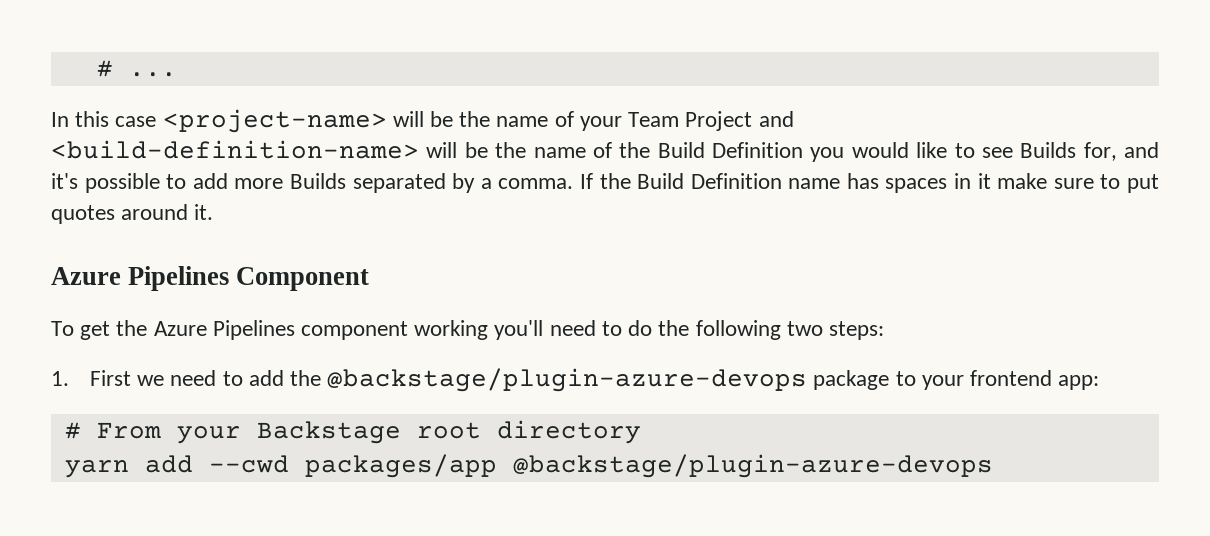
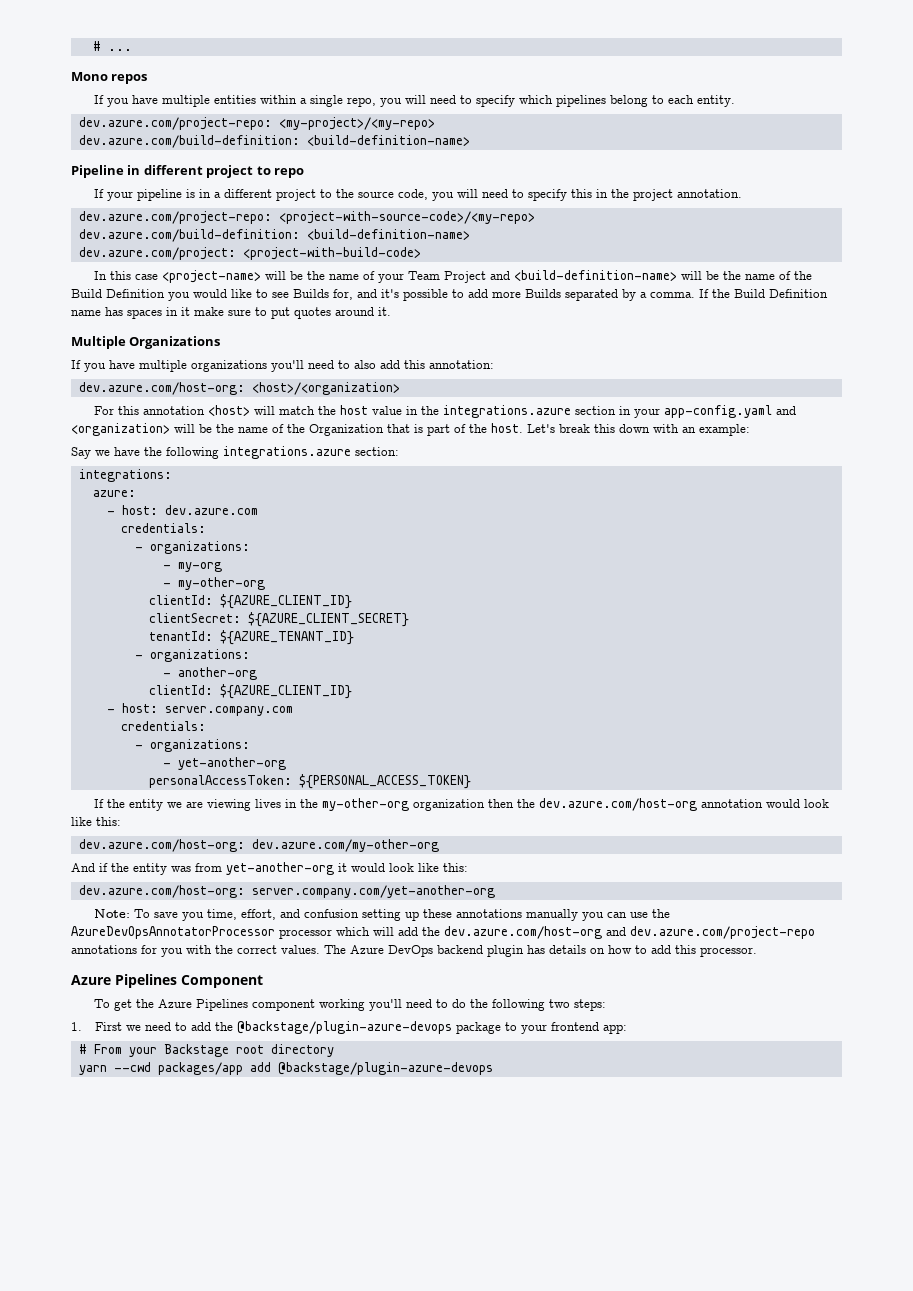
+ Mono repos
+ If you have multiple entities within a single repo, you will need to specify which pipelines belong to each entity.
+ dev.azure.com/project-repo: <my-project>/<my-repo>
+ dev.azure.com/build-definition: <build-definition-name>
+ Pipeline in different project to repo
+ If your pipeline is in a different project to the source code, you will need to specify this in the project annotation.
+ dev.azure.com/project-repo: <project-with-source-code>/<my-repo>
+ dev.azure.com/build-definition: <build-definition-name>
+ dev.azure.com/project: <project-with-build-code>
+ Multiple Organizations
+ If you have multiple organizations you'll need to also add this annotation:
+ dev.azure.com/host-org: <host>/<organization>
+ For this annotation <host> will match the host value in the integrations.azure section in your app-config.yaml and <organization> will be the name of the Organization that is part of the host. Let's break this down with an example:
+ Say we have the following integrations.azure section:
+ integrations:
+ azure:
+ - host: dev.azure.com
+ credentials:
+ - organizations:
+ - my-org
+ - my-other-org
+ clientId: ${AZURE_CLIENT_ID}
+ clientSecret: ${AZURE_CLIENT_SECRET}
+ tenantId: ${AZURE_TENANT_ID}
+ - organizations:
+ - another-org
+ clientId: ${AZURE_CLIENT_ID}
+ - host: server.company.com
+ credentials:
+ - organizations:
+ - yet-another-org
+ personalAccessToken: ${PERSONAL_ACCESS_TOKEN}
+ If the entity we are viewing lives in the my-other-org organization then the dev.azure.com/host-org annotation would look like this:
+ dev.azure.com/host-org: dev.azure.com/my-other-org
+ And if the entity was from yet-another-org it would look like this:
+ dev.azure.com/host-org: server.company.com/yet-another-org
+ Note: To save you time, effort, and confusion setting up these annotations manually you can use the AzureDevOpsAnnotatorProcessor processor which will add the dev.azure.com/host-org and dev.azure.com/project-repo annotations for you with the correct values. The Azure DevOps backend plugin has details on how to add this processor.
- yarn add --cwd packages/app @backstage/plugin-azure-devops
+ yarn --cwd packages/app add @backstage/plugin-azure-devops

